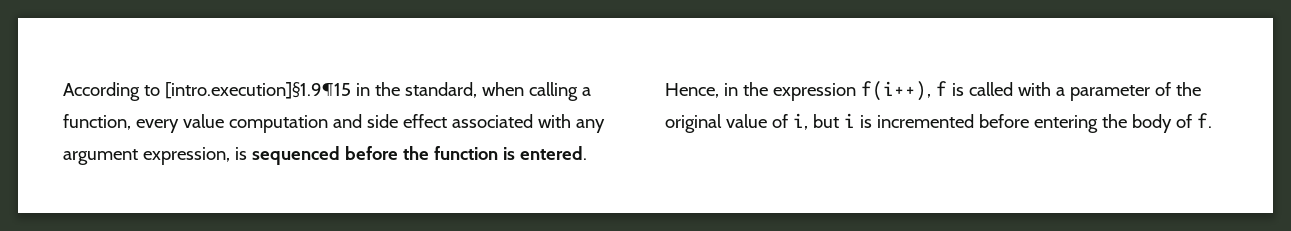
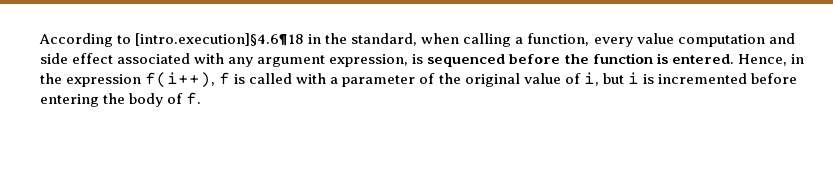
- According to [intro.execution]§1.9¶15 in the standard, when calling a function, every value computation and side effect associated with any argument expression, is sequenced before the function is entered.
+ According to [intro.execution]§4.6¶18 in the standard, when calling a function, every value computation and side effect associated with any argument expression, is sequenced before the function is entered.

